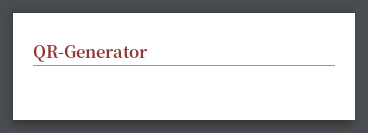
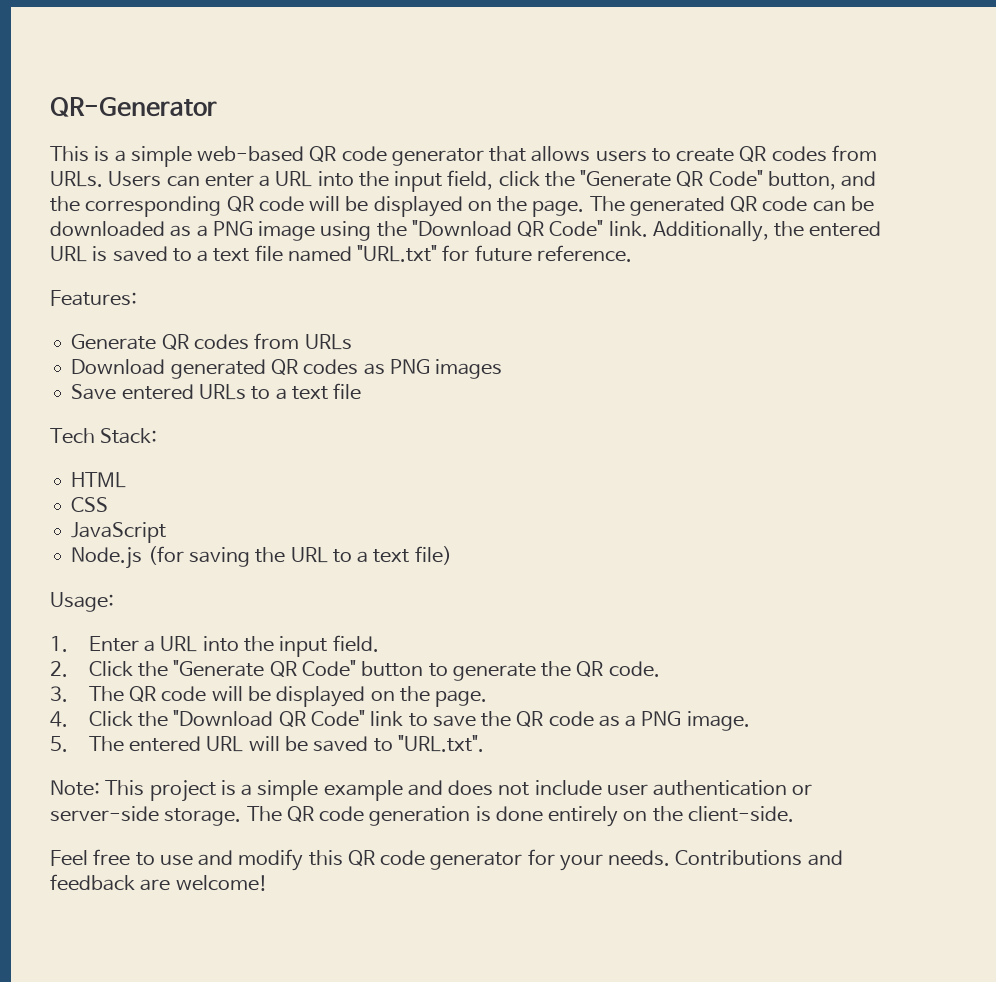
+ This is a simple web-based QR code generator that allows users to create QR codes from URLs. Users can enter a URL into the input field, click the "Generate QR Code" button, and the corresponding QR code will be displayed on the page. The generated QR code can be downloaded as a PNG image using the "Download QR Code" link. Additionally, the entered URL is saved to a text file named "URL.txt" for future reference.
+ Features:
+ Generate QR codes from URLs
+ Download generated QR codes as PNG images
+ Save entered URLs to a text file
+ Tech Stack:
+ HTML
+ CSS
+ JavaScript
+ Node.js (for saving the URL to a text file)
+ Usage:
+ 1. Enter a URL into the input field.
+ 2. Click the "Generate QR Code" button to generate the QR code.
+ 3. The QR code will be displayed on the page.
+ 4. Click the "Download QR Code" link to save the QR code as a PNG image.
+ 5. The entered URL will be saved to "URL.txt".
+ Note: This project is a simple example and does not include user authentication or server-side storage. The QR code generation is done entirely on the client-side.
+ Feel free to use and modify this QR code generator for your needs. Contributions and feedback are welcome!

